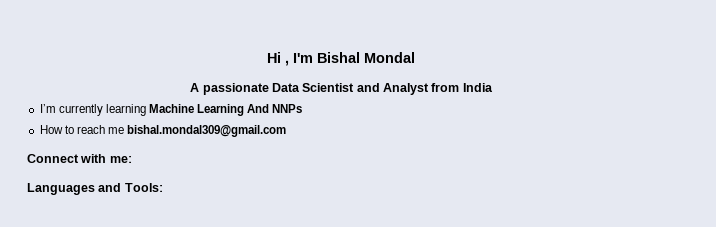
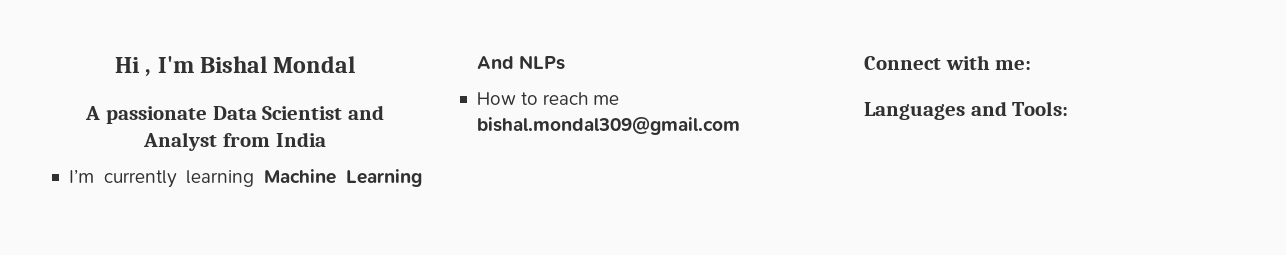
- I’m currently learning Machine Learning And NNPs
+ I’m currently learning Machine Learning And NLPs

